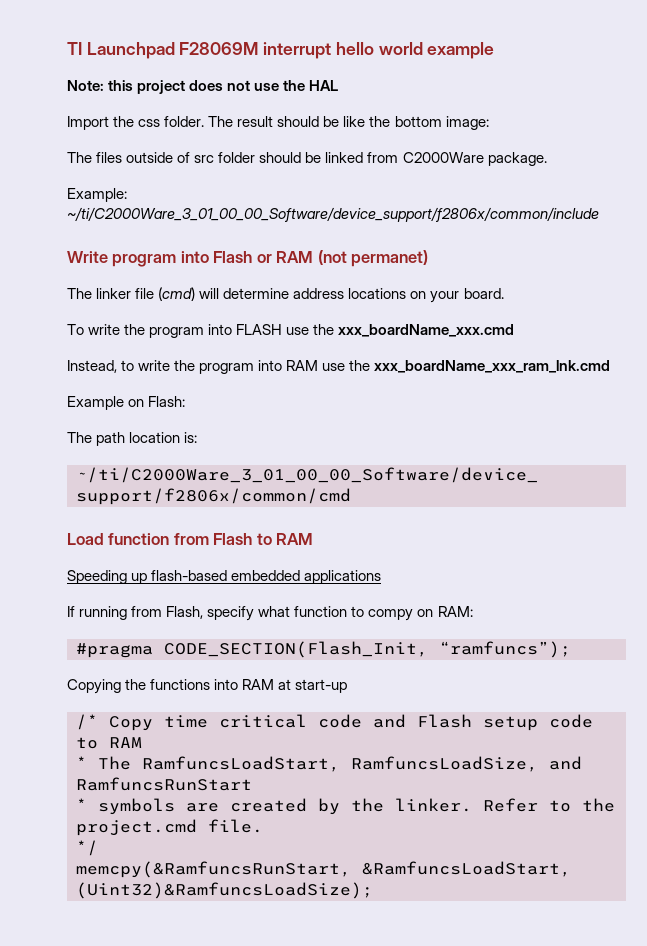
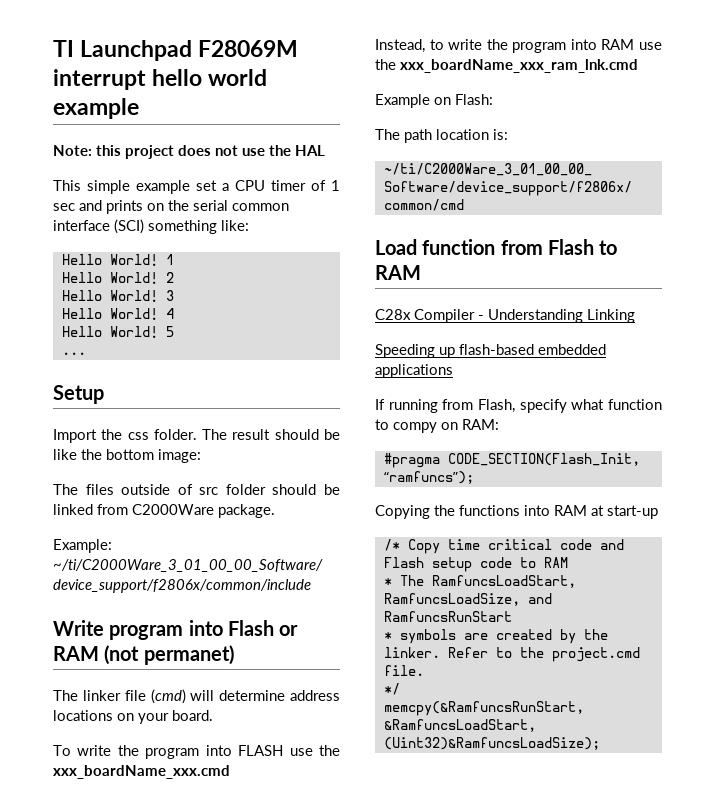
+ This simple example set a CPU timer of 1 sec and prints on the serial common interface (SCI) something like:
+ Hello World! 1
+ Hello World! 2
+ Hello World! 3
+ Hello World! 4
+ Hello World! 5
+ ...
+ Setup
+ C28x Compiler - Understanding Linking

